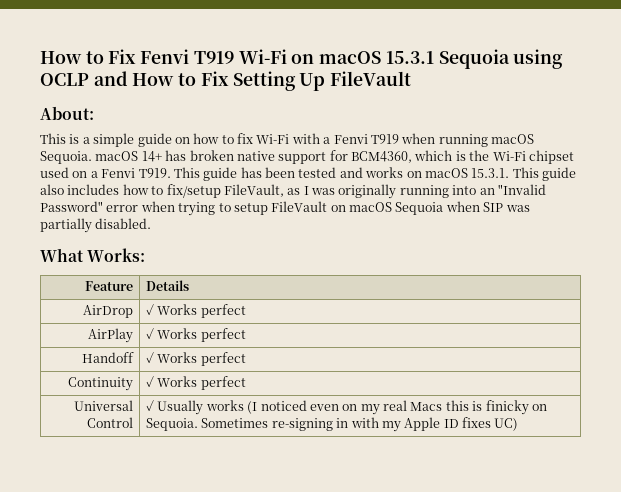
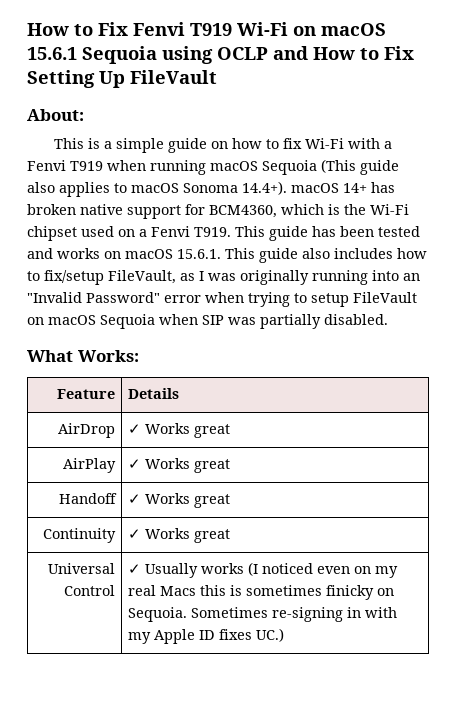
- How to Fix Fenvi T919 Wi-Fi on macOS 15.3.1 Sequoia using OCLP and How to Fix Setting Up FileVault
+ How to Fix Fenvi T919 Wi-Fi on macOS 15.6.1 Sequoia using OCLP and How to Fix Setting Up FileVault
- This is a simple guide on how to fix Wi-Fi with a Fenvi T919 when running macOS Sequoia. macOS 14+ has broken native support for BCM4360, which is the Wi-Fi chipset used on a Fenvi T919.
+ This is a simple guide on how to fix Wi-Fi with a Fenvi T919 when running macOS Sequoia (This guide also applies to macOS Sonoma 14.4+). macOS 14+ has broken native support for BCM4360, which is the Wi-Fi chipset used on a Fenvi T919.
- This guide has been tested and works on macOS 15.3.1. This guide also includes how to fix/setup FileVault, as I was originally running into an "Invalid Password" error when trying to setup FileVault on macOS Sequoia when SIP was partially disabled.
+ This guide has been tested and works on macOS 15.6.1. This guide also includes how to fix/setup FileVault, as I was originally running into an "Invalid Password" error when trying to setup FileVault on macOS Sequoia when SIP was partially disabled.
- AirDrop | ✓ Works perfect
+ AirDrop | ✓ Works great
- AirPlay | ✓ Works perfect
+ AirPlay | ✓ Works great
- Handoff | ✓ Works perfect
+ Handoff | ✓ Works great
- Continuity | ✓ Works perfect
+ Continuity | ✓ Works great
- Universal Control | ✓ Usually works (I noticed even on my real Macs this is finicky on Sequoia. Sometimes re-signing in with my Apple ID fixes UC)
+ Universal Control | ✓ Usually works (I noticed even on my real Macs this is sometimes finicky on Sequoia. Sometimes re-signing in with my Apple ID fixes UC.)

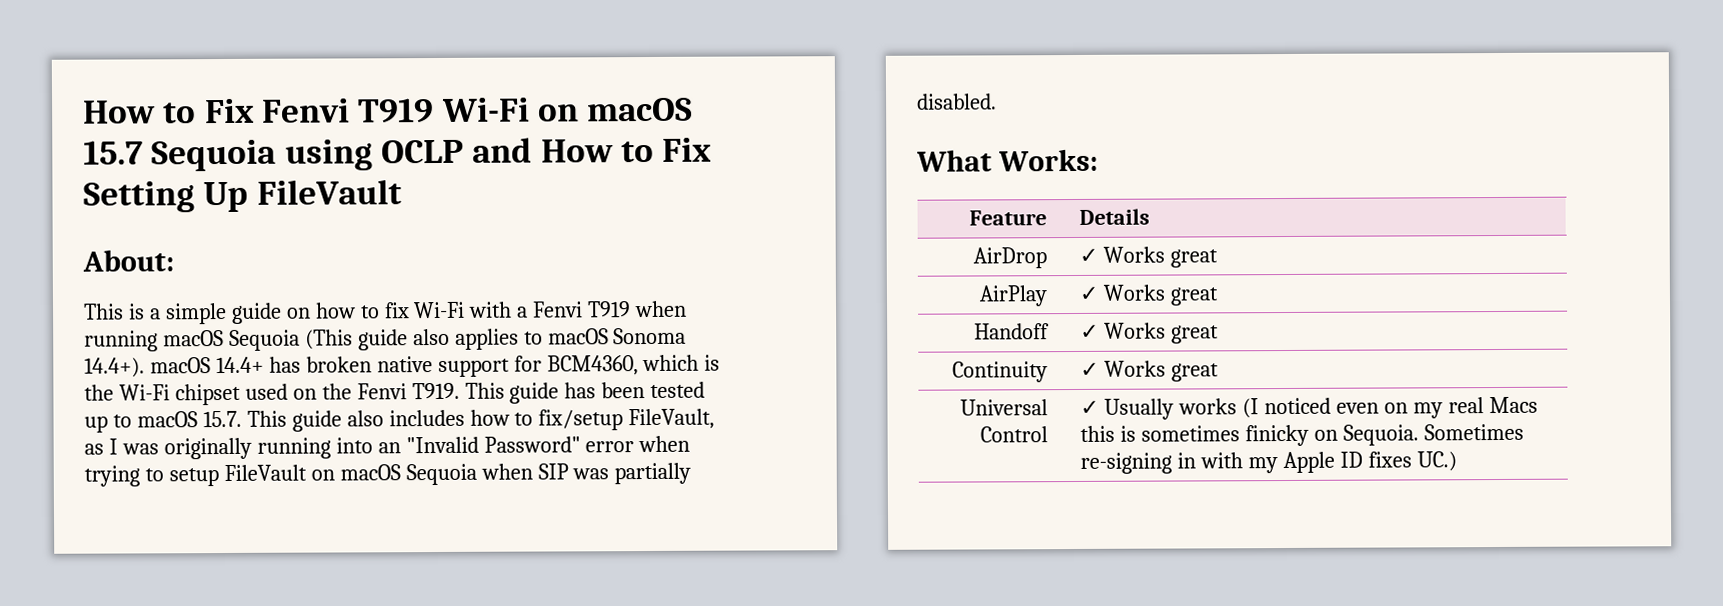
- How to Fix Fenvi T919 Wi-Fi on macOS 15.6.1 Sequoia using OCLP and How to Fix Setting Up FileVault
+ How to Fix Fenvi T919 Wi-Fi on macOS 15.7 Sequoia using OCLP and How to Fix Setting Up FileVault
- This is a simple guide on how to fix Wi-Fi with a Fenvi T919 when running macOS Sequoia (This guide also applies to macOS Sonoma 14.4+). macOS 14+ has broken native support for BCM4360, which is the Wi-Fi chipset used on a Fenvi T919.
+ This is a simple guide on how to fix Wi-Fi with a Fenvi T919 when running macOS Sequoia (This guide also applies to macOS Sonoma 14.4+). macOS 14.4+ has broken native support for BCM4360, which is the Wi-Fi chipset used on the Fenvi T919.
- This guide has been tested and works on macOS 15.6.1. This guide also includes how to fix/setup FileVault, as I was originally running into an "Invalid Password" error when trying to setup FileVault on macOS Sequoia when SIP was partially disabled.
+ This guide has been tested up to macOS 15.7. This guide also includes how to fix/setup FileVault, as I was originally running into an "Invalid Password" error when trying to setup FileVault on macOS Sequoia when SIP was partially disabled.

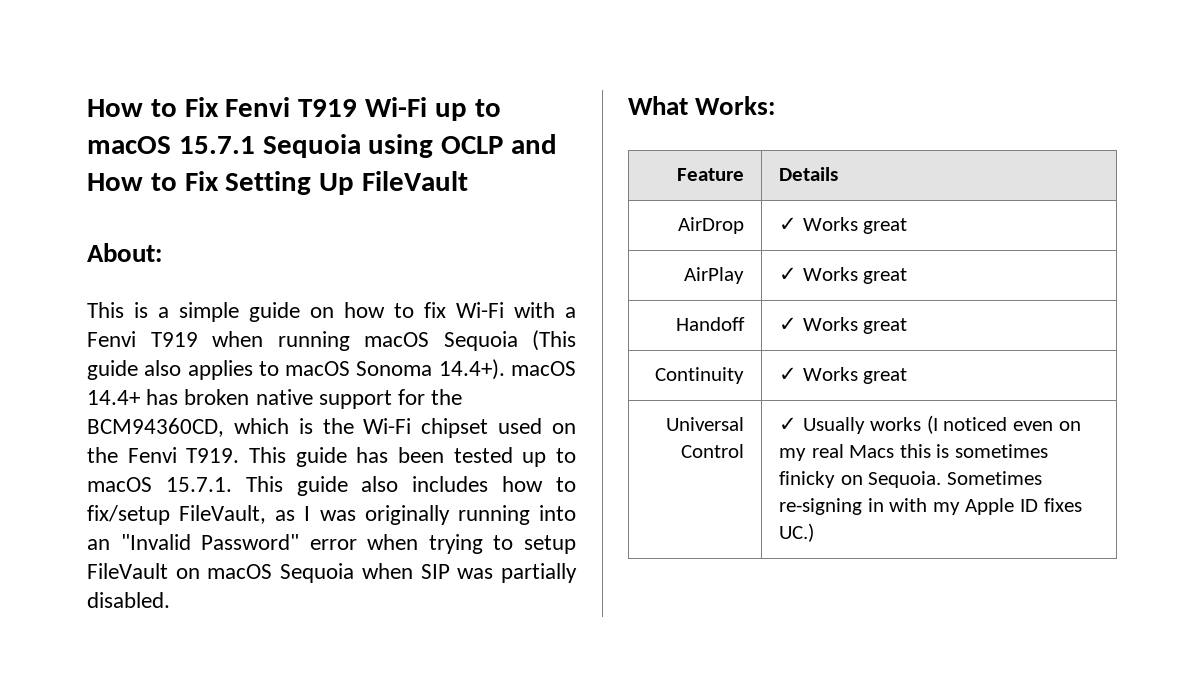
- How to Fix Fenvi T919 Wi-Fi on macOS 15.7 Sequoia using OCLP and How to Fix Setting Up FileVault
+ How to Fix Fenvi T919 Wi-Fi up to macOS 15.7.1 Sequoia using OCLP and How to Fix Setting Up FileVault
- This is a simple guide on how to fix Wi-Fi with a Fenvi T919 when running macOS Sequoia (This guide also applies to macOS Sonoma 14.4+). macOS 14.4+ has broken native support for BCM4360, which is the Wi-Fi chipset used on the Fenvi T919.
+ This is a simple guide on how to fix Wi-Fi with a Fenvi T919 when running macOS Sequoia (This guide also applies to macOS Sonoma 14.4+). macOS 14.4+ has broken native support for the BCM94360CD, which is the Wi-Fi chipset used on the Fenvi T919.
- This guide has been tested up to macOS 15.7. This guide also includes how to fix/setup FileVault, as I was originally running into an "Invalid Password" error when trying to setup FileVault on macOS Sequoia when SIP was partially disabled.
+ This guide has been tested up to macOS 15.7.1. This guide also includes how to fix/setup FileVault, as I was originally running into an "Invalid Password" error when trying to setup FileVault on macOS Sequoia when SIP was partially disabled.

